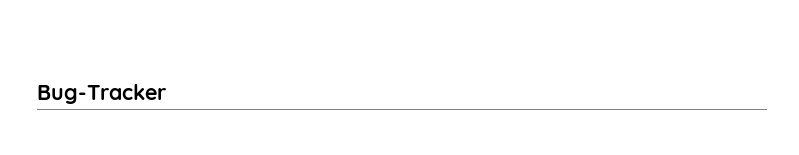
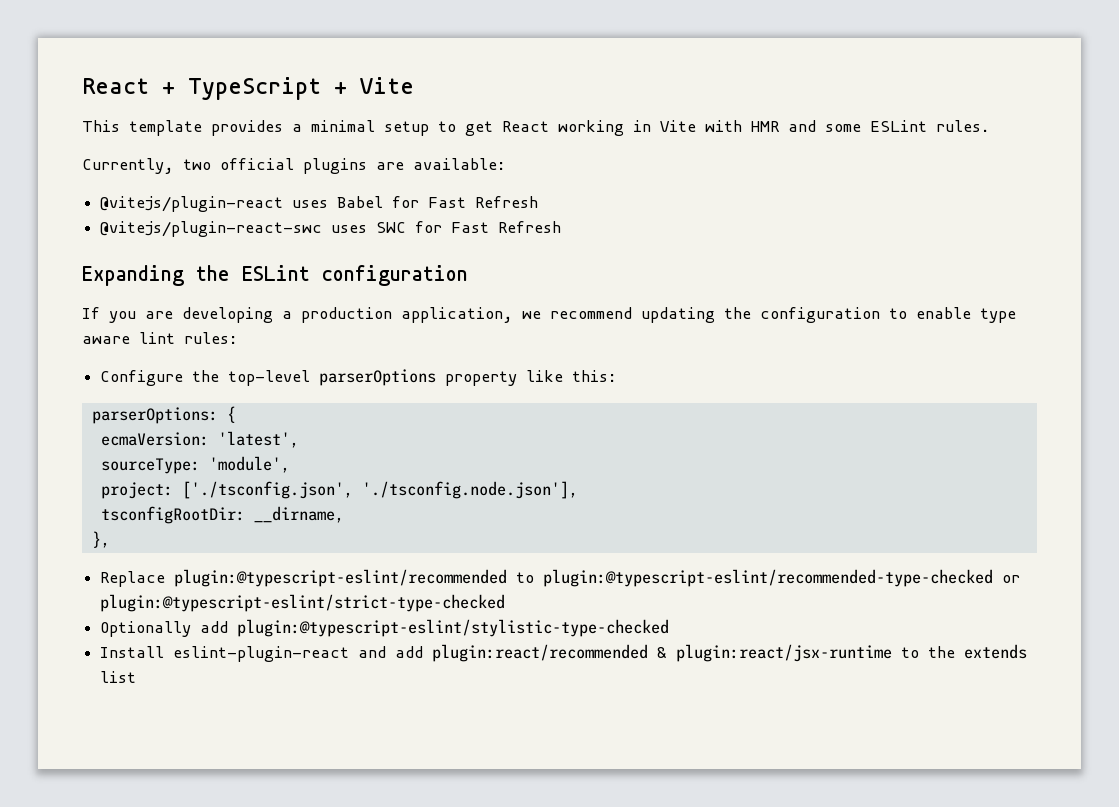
- Bug-Tracker
+ React + TypeScript + Vite
+ This template provides a minimal setup to get React working in Vite with HMR and some ESLint rules.
+ Currently, two official plugins are available:
+ @vitejs/plugin-react uses Babel for Fast Refresh
+ @vitejs/plugin-react-swc uses SWC for Fast Refresh
+ Expanding the ESLint configuration
+ If you are developing a production application, we recommend updating the configuration to enable type aware lint rules:
+ Configure the top-level parserOptions property like this:
+ parserOptions: {
+ ecmaVersion: 'latest',
+ sourceType: 'module',
+ project: ['./tsconfig.json', './tsconfig.node.json'],
+ tsconfigRootDir: __dirname,
+ },
+ Replace plugin:@typescript-eslint/recommended to plugin:@typescript-eslint/recommended-type-checked or plugin:@typescript-eslint/strict-type-checked
+ Optionally add plugin:@typescript-eslint/stylistic-type-checked
+ Install eslint-plugin-react and add plugin:react/recommended & plugin:react/jsx-runtime to the extends list

